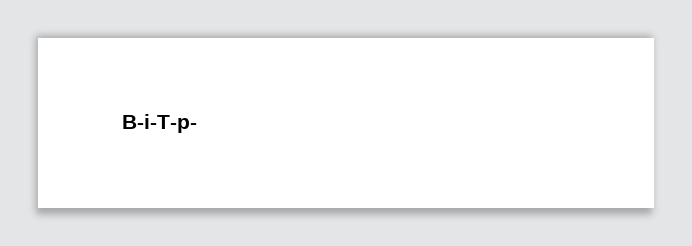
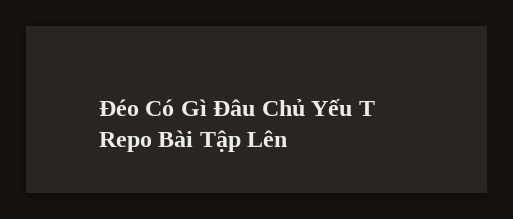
- B-i-T-p-
+ Đéo Có Gì Đâu Chủ Yếu T Repo Bài Tập Lên

